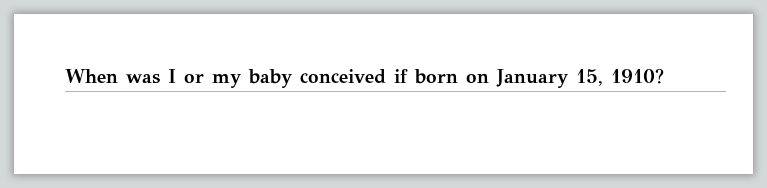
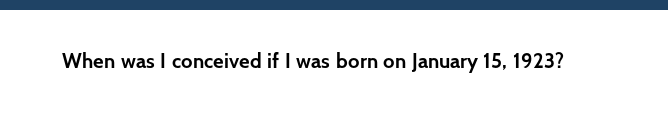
- When was I or my baby conceived if born on January 15, 1910?
+ When was I conceived if I was born on January 15, 1923?

